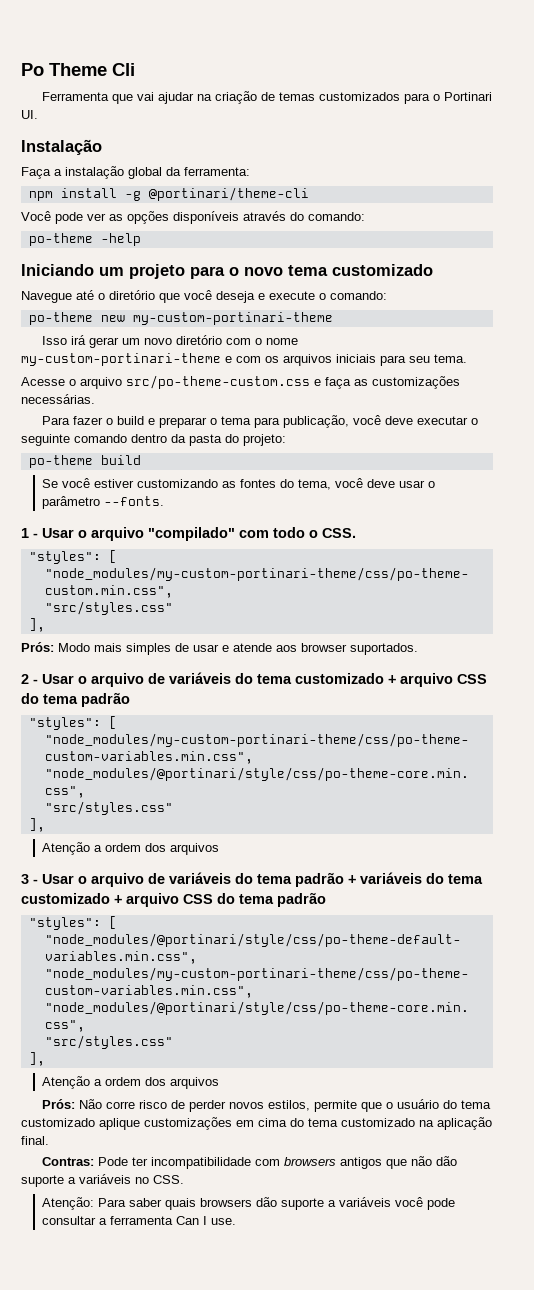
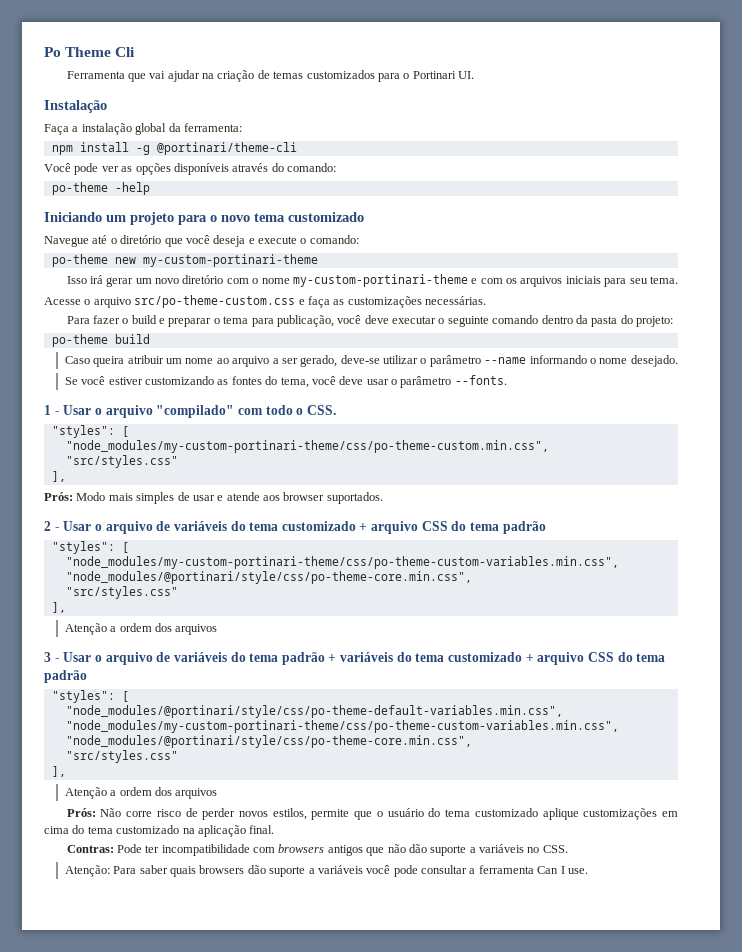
+ Caso queira atribuir um nome ao arquivo a ser gerado, deve-se utilizar o parâmetro --name informando o nome desejado.

